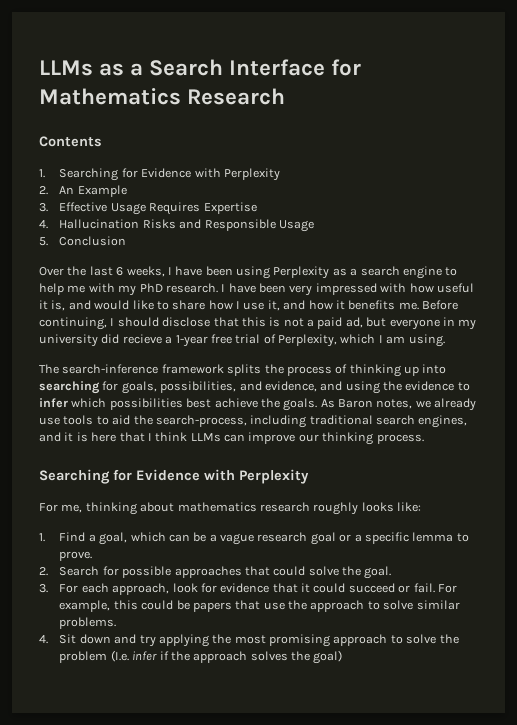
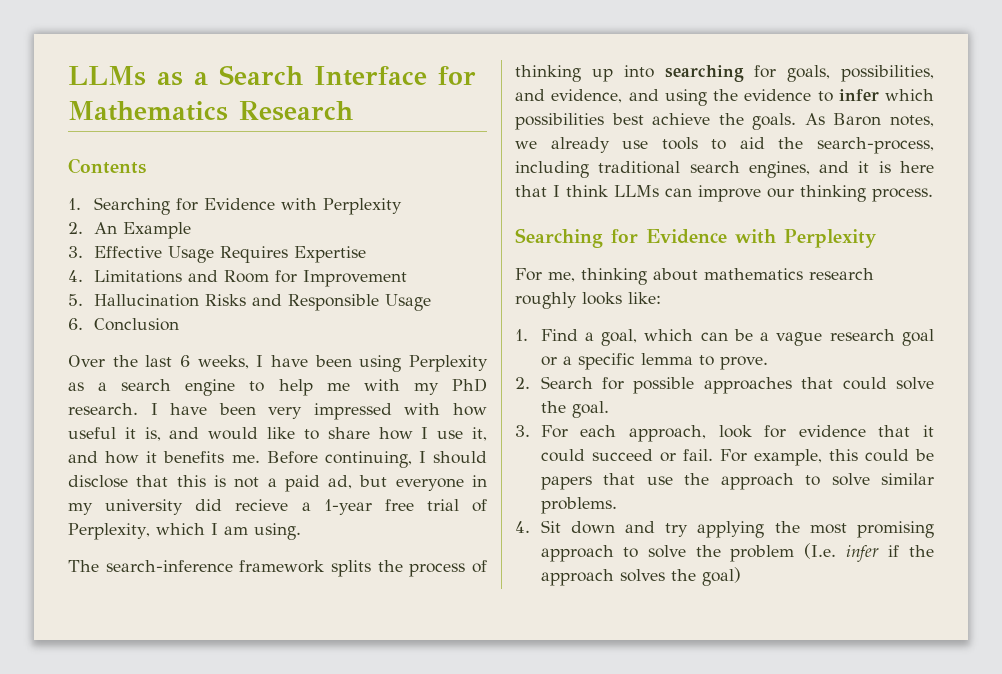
- 4. Hallucination Risks and Responsible Usage
+ 4. Limitations and Room for Improvement
+ 5. Hallucination Risks and Responsible Usage
- 5. Conclusion
+ 6. Conclusion

